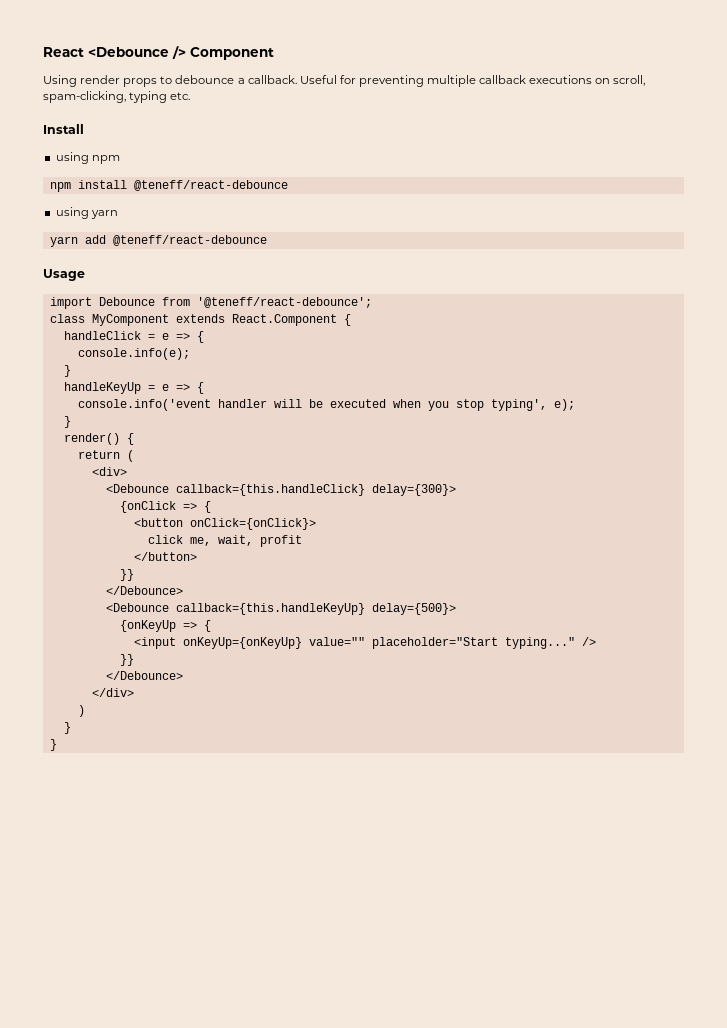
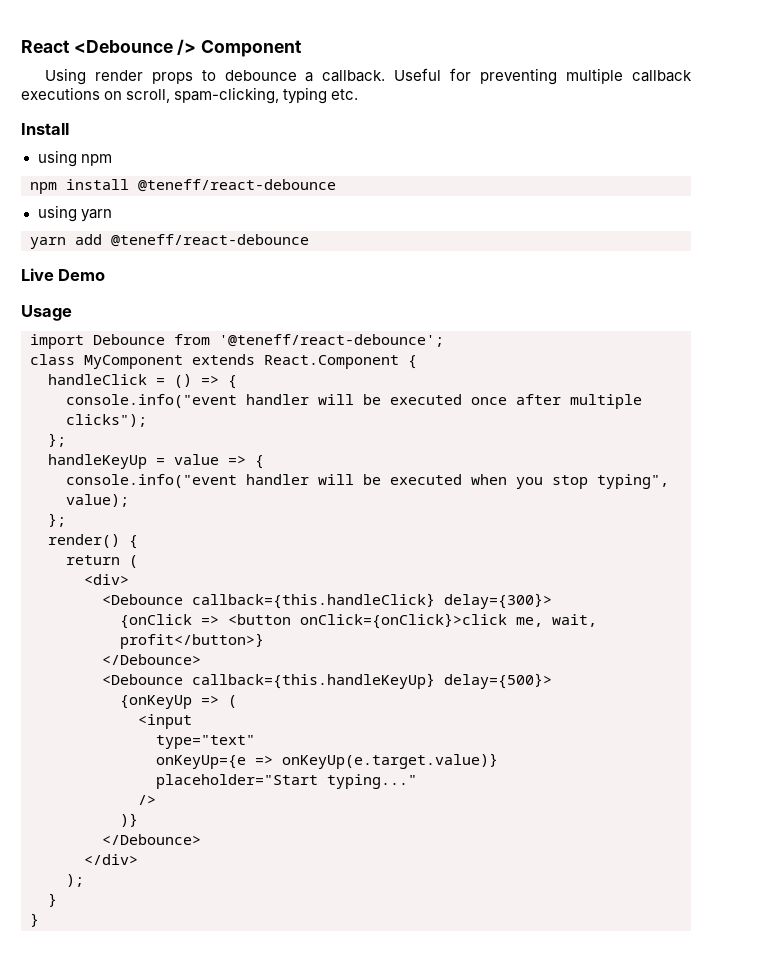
+ Live Demo
- handleClick = e => {
- console.info(e);
- }
+ handleClick = () => {
+ console.info("event handler will be executed once after multiple clicks");
+ };
- handleKeyUp = e => {
- console.info('event handler will be executed when you stop typing', e);
- }
+ handleKeyUp = value => {
+ console.info("event handler will be executed when you stop typing", value);
+ };
- {onClick => {
- <button onClick={onClick}>
- click me, wait, profit
- </button>
- }}
+ {onClick => <button onClick={onClick}>click me, wait, profit</button>}
- {onKeyUp => {
+ {onKeyUp => (
- <input onKeyUp={onKeyUp} value="" placeholder="Start typing..." />
- }}
+ <input
+ type="text"
+ onKeyUp={e => onKeyUp(e.target.value)}
+ placeholder="Start typing..."
+ />
+ )}
- )
+ );

